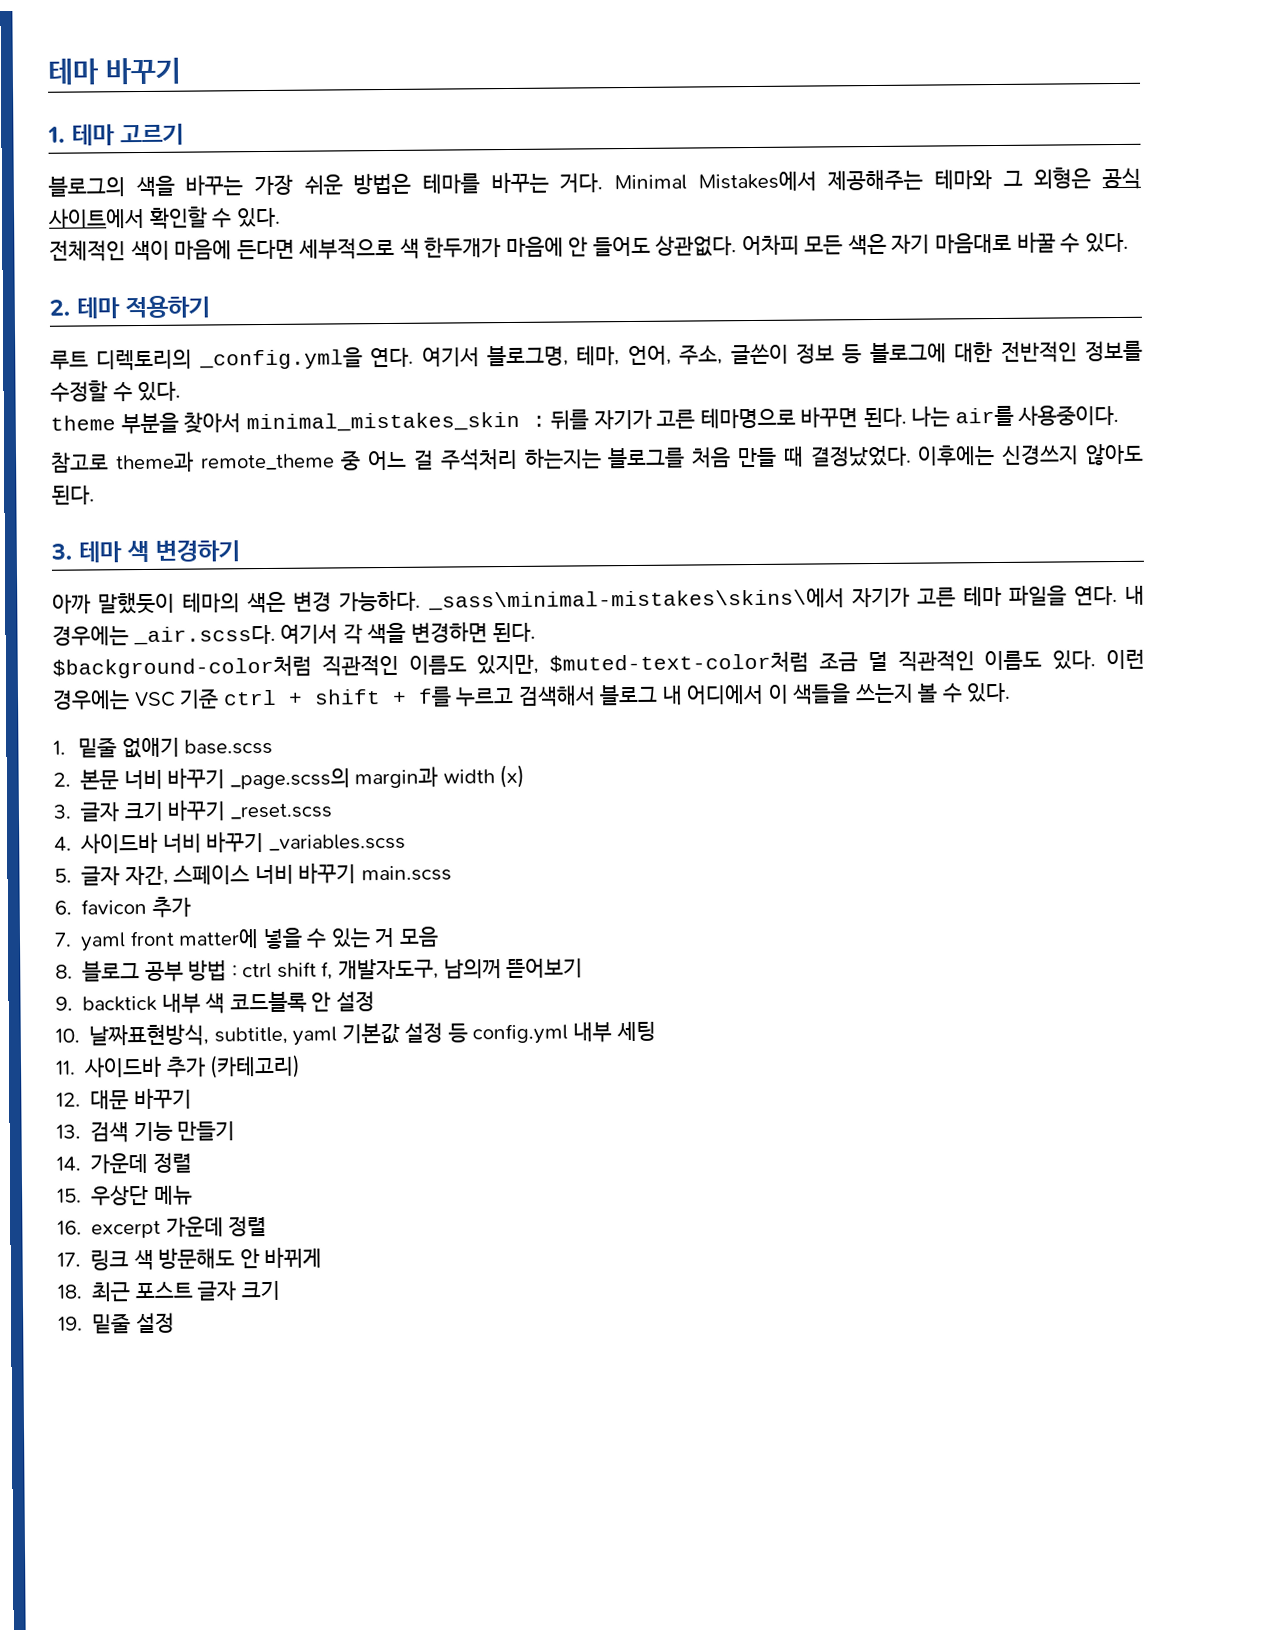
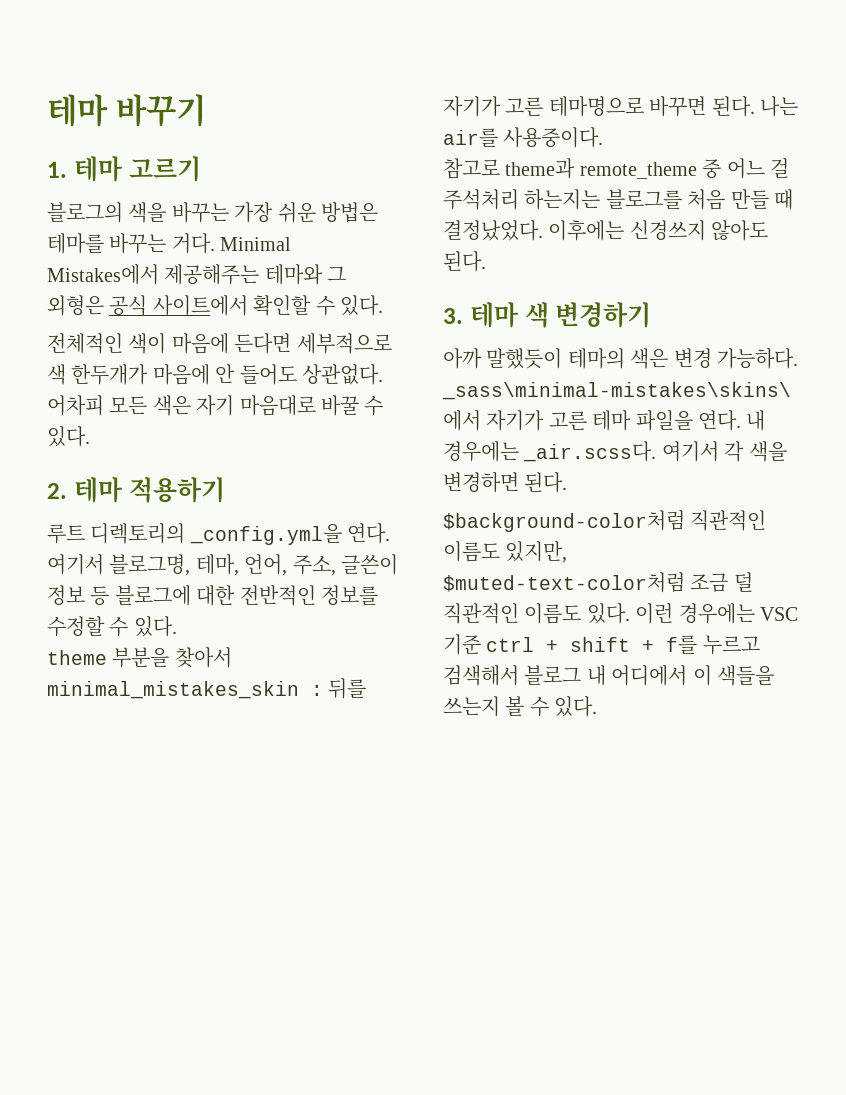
- 1. 밑줄 없애기 base.scss
- 2. 본문 너비 바꾸기 _page.scss의 margin과 width (x)
- 3. 글자 크기 바꾸기 _reset.scss
- 4. 사이드바 너비 바꾸기 _variables.scss
- 5. 글자 자간, 스페이스 너비 바꾸기 main.scss
- 6. favicon 추가
- 7. yaml front matter에 넣을 수 있는 거 모음
- 8. 블로그 공부 방법 : ctrl shift f, 개발자도구, 남의꺼 뜯어보기
- 9. backtick 내부 색 코드블록 안 설정
- 10. 날짜표현방식, subtitle, yaml 기본값 설정 등 config.yml 내부 세팅
- 11. 사이드바 추가 (카테고리)
- 12. 대문 바꾸기
- 13. 검색 기능 만들기
- 14. 가운데 정렬
- 15. 우상단 메뉴
- 16. excerpt 가운데 정렬
- 17. 링크 색 방문해도 안 바뀌게
- 18. 최근 포스트 글자 크기
- 19. 밑줄 설정

